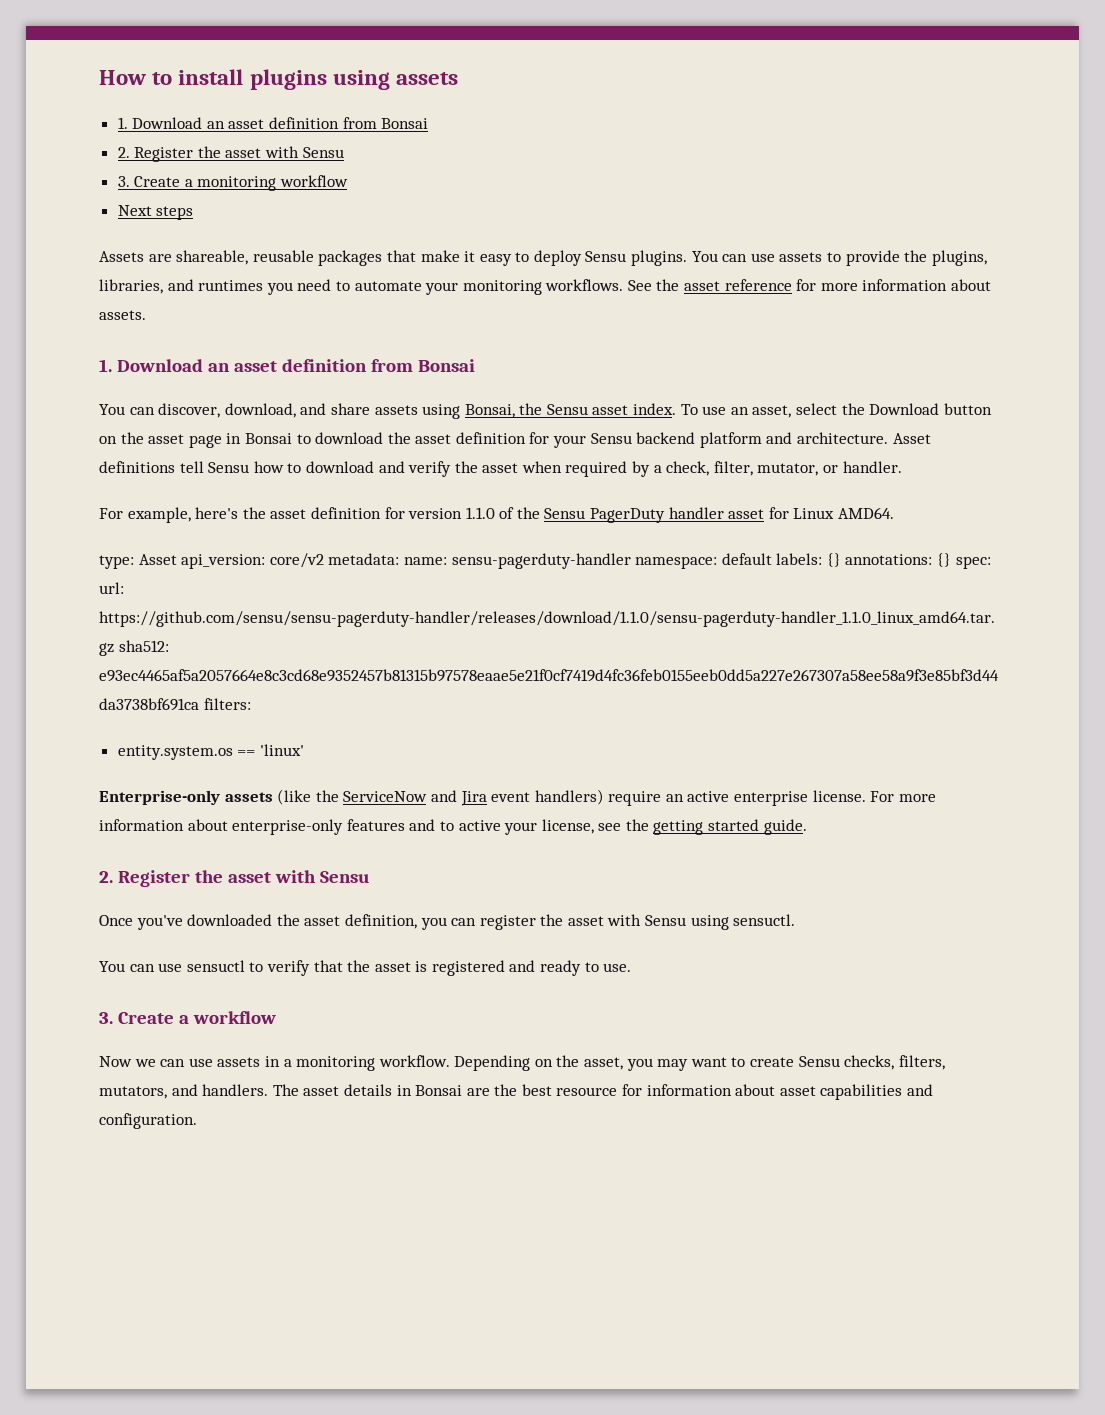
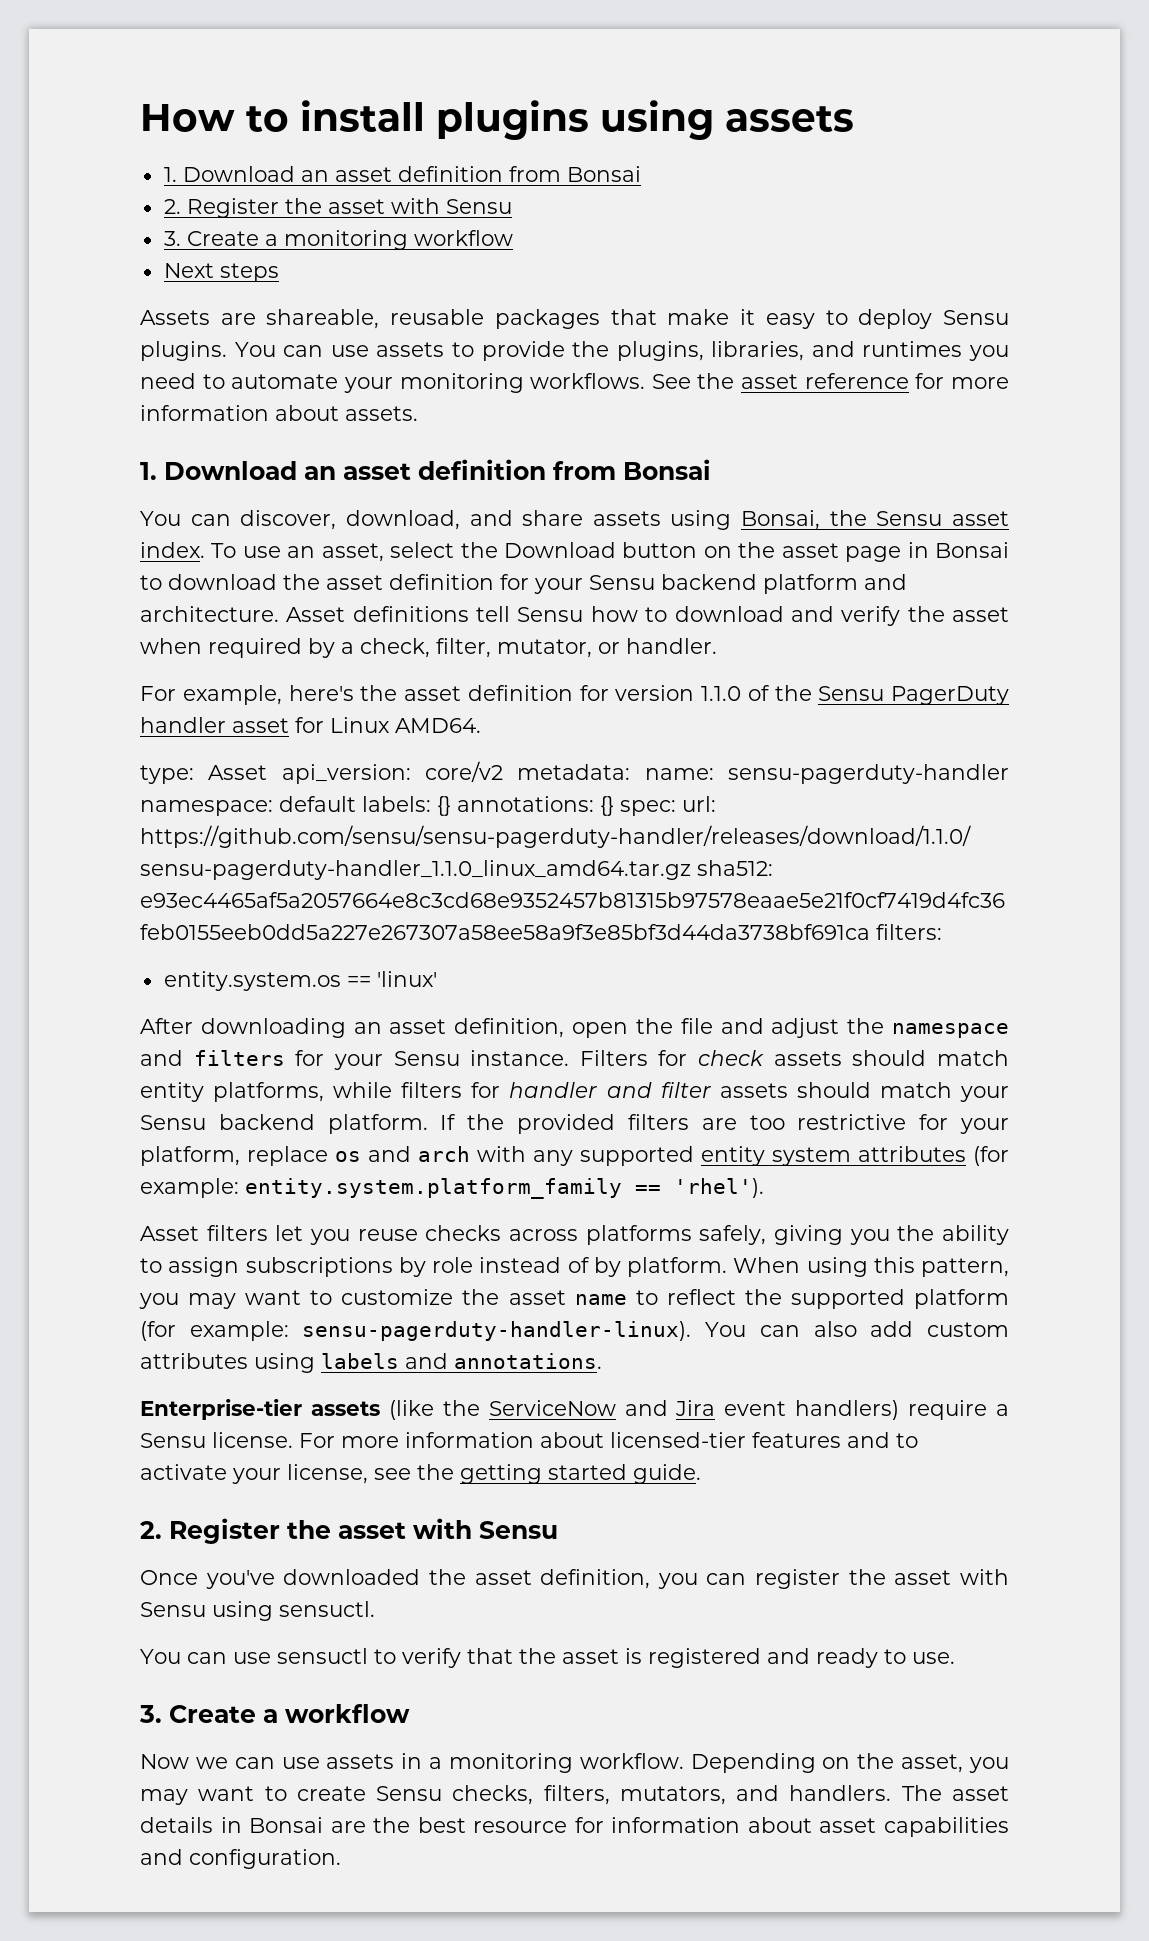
- Enterprise-only assets (like the ServiceNow and Jira event handlers) require an active enterprise license.
+ After downloading an asset definition, open the file and adjust the namespace and filters for your Sensu instance. Filters for check assets should match entity platforms, while filters for handler and filter assets should match your Sensu backend platform. If the provided filters are too restrictive for your platform, replace os and arch with any supported entity system attributes (for example: entity.system.platform_family == 'rhel').
+ Asset filters let you reuse checks across platforms safely, giving you the ability to assign subscriptions by role instead of by platform. When using this pattern, you may want to customize the asset name to reflect the supported platform (for example: sensu-pagerduty-handler-linux). You can also add custom attributes using labels and annotations.
+ Enterprise-tier assets (like the ServiceNow and Jira event handlers) require a Sensu license.
- For more information about enterprise-only features and to active your license, see the getting started guide.
+ For more information about licensed-tier features and to activate your license, see the getting started guide.

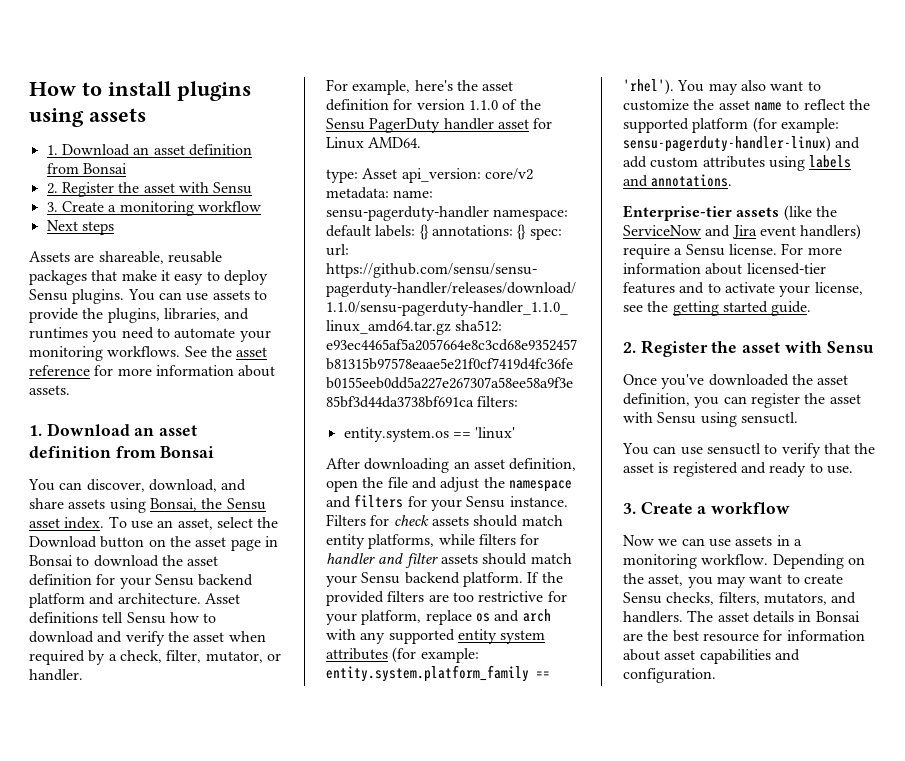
- If the provided filters are too restrictive for your platform, replace os and arch with any supported entity system attributes (for example: entity.system.platform_family == 'rhel').
- Asset filters let you reuse checks across platforms safely, giving you the ability to assign subscriptions by role instead of by platform. When using this pattern, you may want to customize the asset name to reflect the supported platform (for example: sensu-pagerduty-handler-linux). You can also add custom attributes using labels and annotations.
+ If the provided filters are too restrictive for your platform, replace os and arch with any supported entity system attributes (for example: entity.system.platform_family == 'rhel'). You may also want to customize the asset name to reflect the supported platform (for example: sensu-pagerduty-handler-linux) and add custom attributes using labels and annotations.

